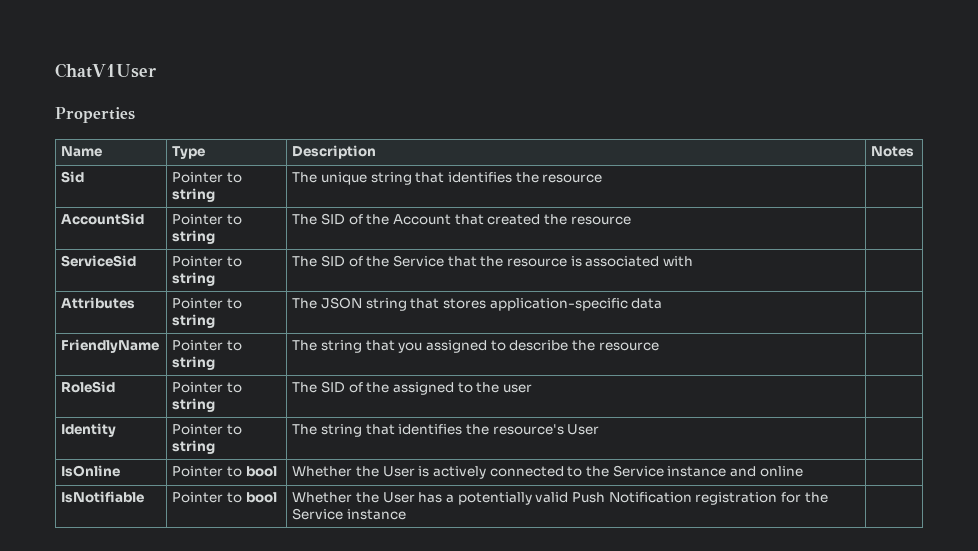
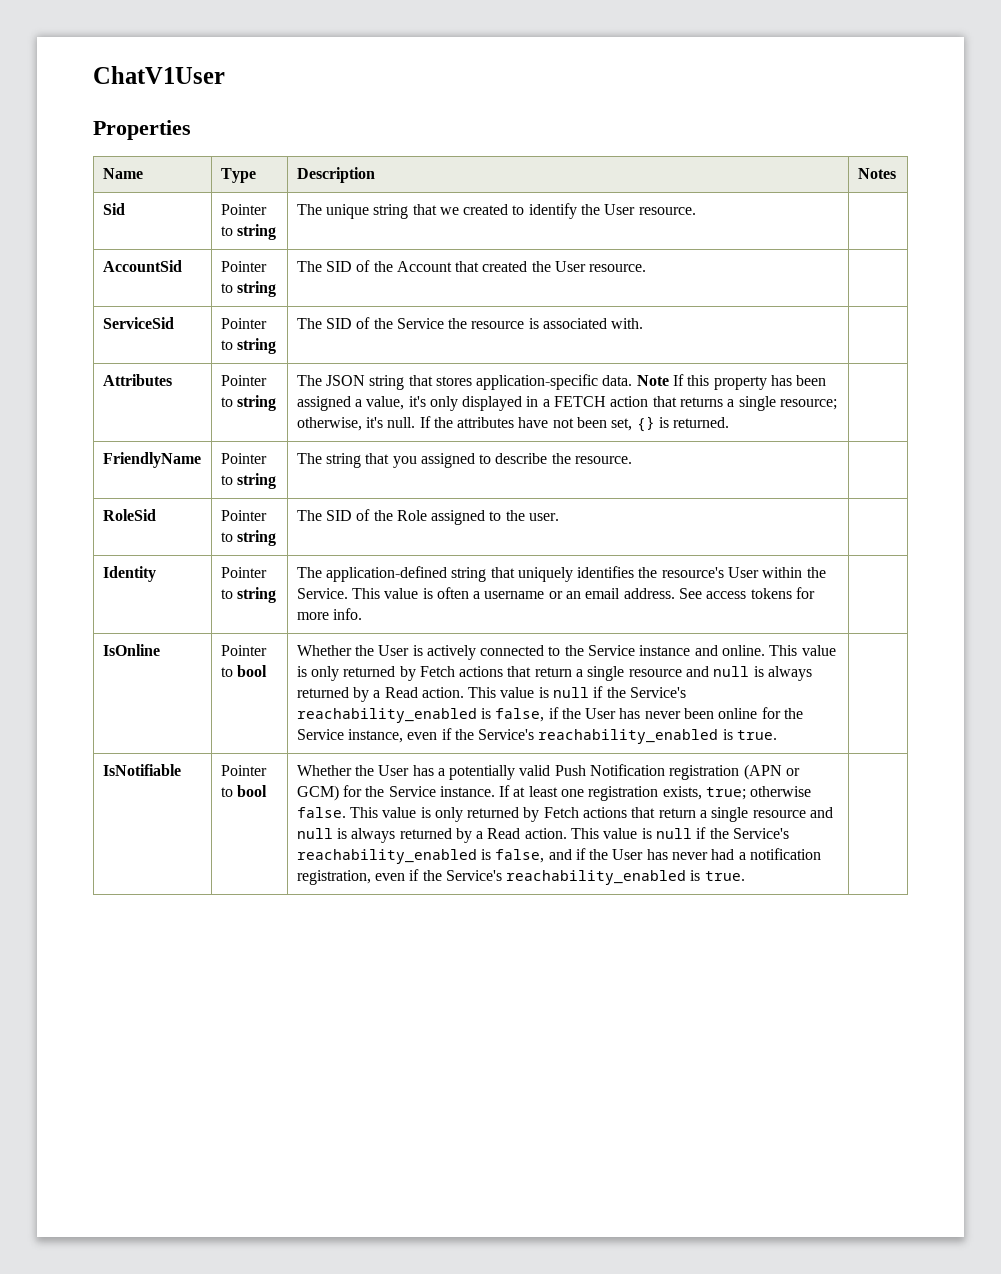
- Sid | Pointer to string | The unique string that identifies the resource |
+ Sid | Pointer to string | The unique string that we created to identify the User resource. |
- AccountSid | Pointer to string | The SID of the Account that created the resource |
+ AccountSid | Pointer to string | The SID of the Account that created the User resource. |
- ServiceSid | Pointer to string | The SID of the Service that the resource is associated with |
+ ServiceSid | Pointer to string | The SID of the Service the resource is associated with. |
- The JSON string that stores application-specific data
+ The JSON string that stores application-specific data. Note If this property has been assigned a value, it's only displayed in a FETCH action that returns a single resource; otherwise, it's null. If the attributes have not been set, {} is returned.
- FriendlyName | Pointer to string | The string that you assigned to describe the resource |
+ FriendlyName | Pointer to string | The string that you assigned to describe the resource. |
- RoleSid | Pointer to string | The SID of the assigned to the user |
+ RoleSid | Pointer to string | The SID of the Role assigned to the user. |
- Identity | Pointer to string | The string that identifies the resource's User |
+ Identity | Pointer to string | The application-defined string that uniquely identifies the resource's User within the Service. This value is often a username or an email address. See access tokens for more info. |
- Whether the User is actively connected to the Service instance and online
+ Whether the User is actively connected to the Service instance and online. This value is only returned by Fetch actions that return a single resource and null is always returned by a Read action. This value is null if the Service's reachability_enabled is false, if the User has never been online for the Service instance, even if the Service's reachability_enabled is true.
- Whether the User has a potentially valid Push Notification registration for the Service instance
+ Whether the User has a potentially valid Push Notification registration (APN or GCM) for the Service instance. If at least one registration exists, true; otherwise false. This value is only returned by Fetch actions that return a single resource and null is always returned by a Read action. This value is null if the Service's reachability_enabled is false, and if the User has never had a notification registration, even if the Service's reachability_enabled is true.

